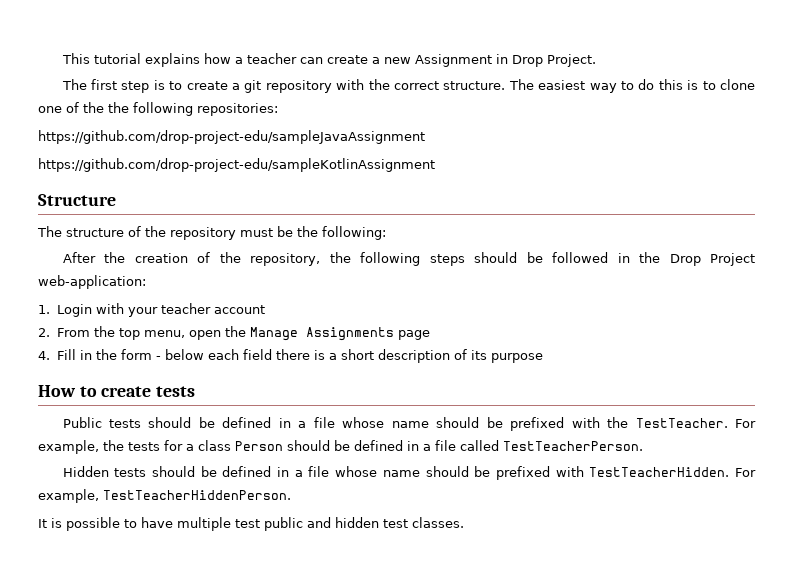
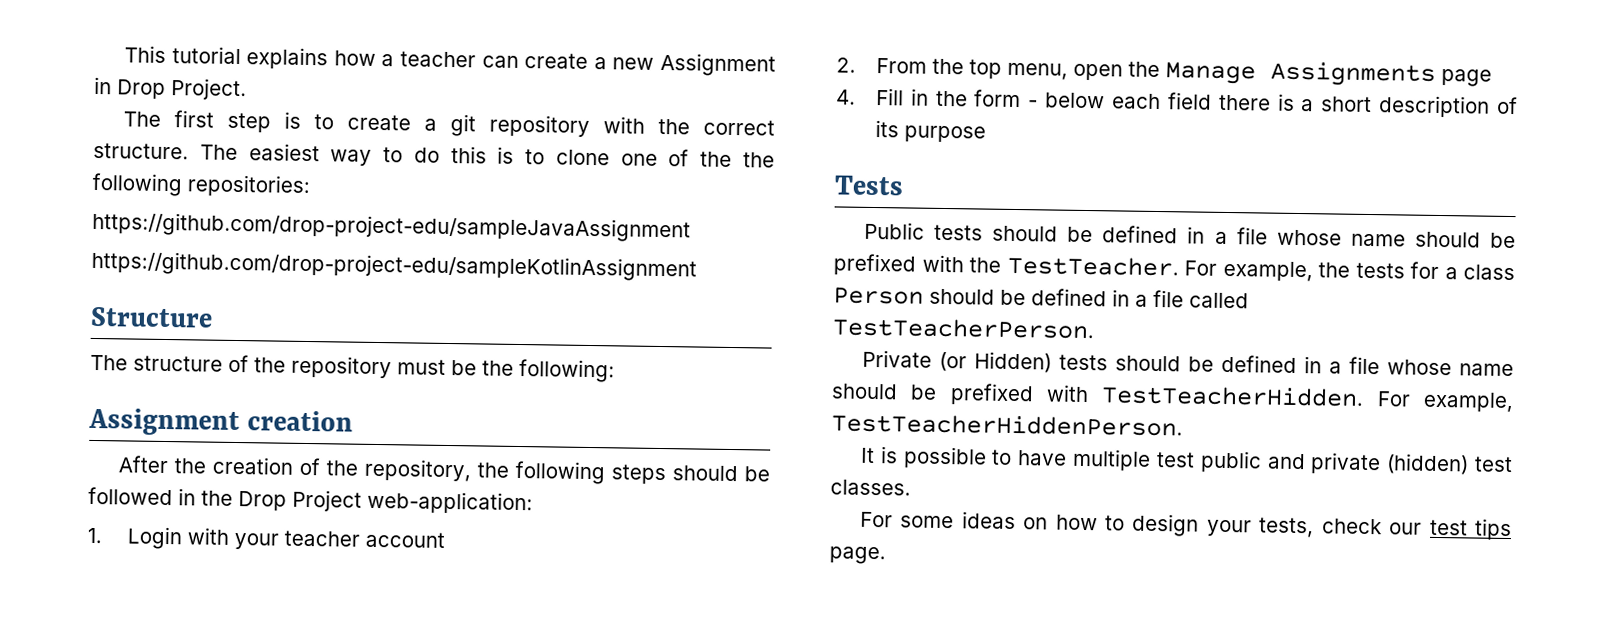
+ Assignment creation
- How to create tests
+ Tests
- Hidden tests should be defined in a file whose name should be prefixed with TestTeacherHidden.
+ Private (or Hidden) tests should be defined in a file whose name should be prefixed with TestTeacherHidden.
- It is possible to have multiple test public and hidden test classes.
+ It is possible to have multiple test public and private (hidden) test classes.
+ For some ideas on how to design your tests, check our test tips page.

